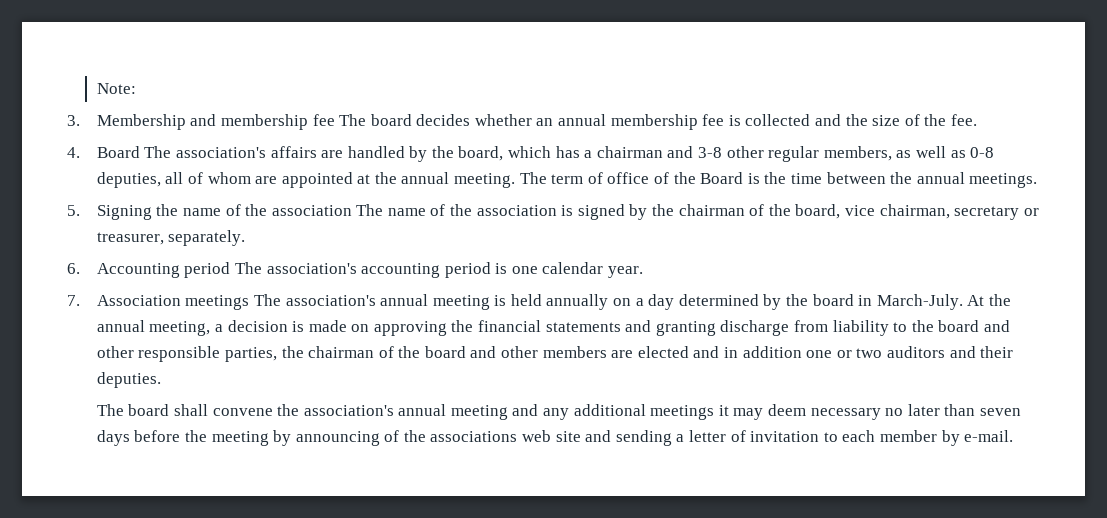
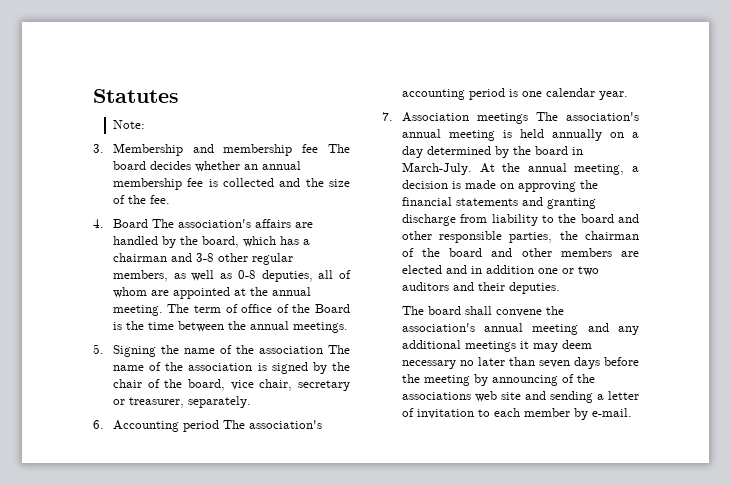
+ Statutes
- 5. Signing the name of the association The name of the association is signed by the chairman of the board, vice chairman, secretary or treasurer, separately.
+ 5. Signing the name of the association The name of the association is signed by the chair of the board, vice chair, secretary or treasurer, separately.

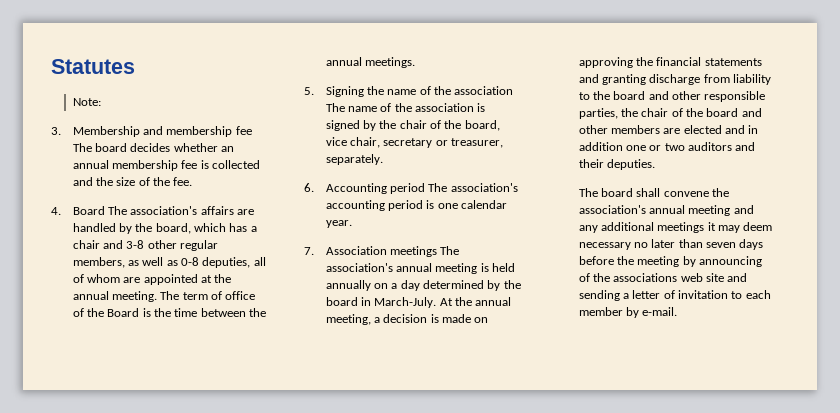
- 4. Board The association's affairs are handled by the board, which has a chairman and 3-8 other regular members, as well as 0-8 deputies, all of whom are appointed at the annual meeting.
+ 4. Board The association's affairs are handled by the board, which has a chair and 3-8 other regular members, as well as 0-8 deputies, all of whom are appointed at the annual meeting.
- At the annual meeting, a decision is made on approving the financial statements and granting discharge from liability to the board and other responsible parties, the chairman of the board and other members are elected and in addition one or two auditors and their deputies.
+ At the annual meeting, a decision is made on approving the financial statements and granting discharge from liability to the board and other responsible parties, the chair of the board and other members are elected and in addition one or two auditors and their deputies.

